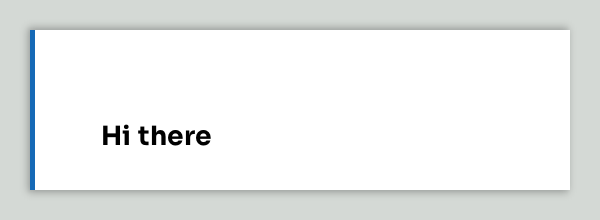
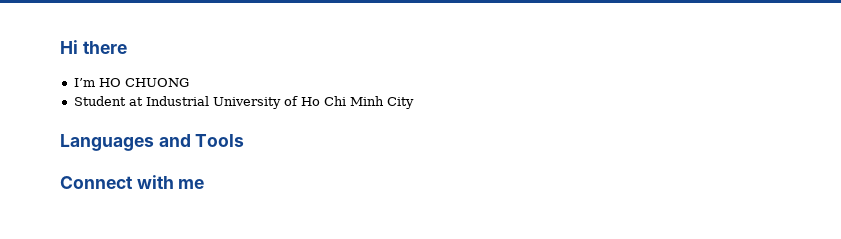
+ I’m HO CHUONG
+ Student at Industrial University of Ho Chi Minh City
+ Languages and Tools
+ Connect with me

